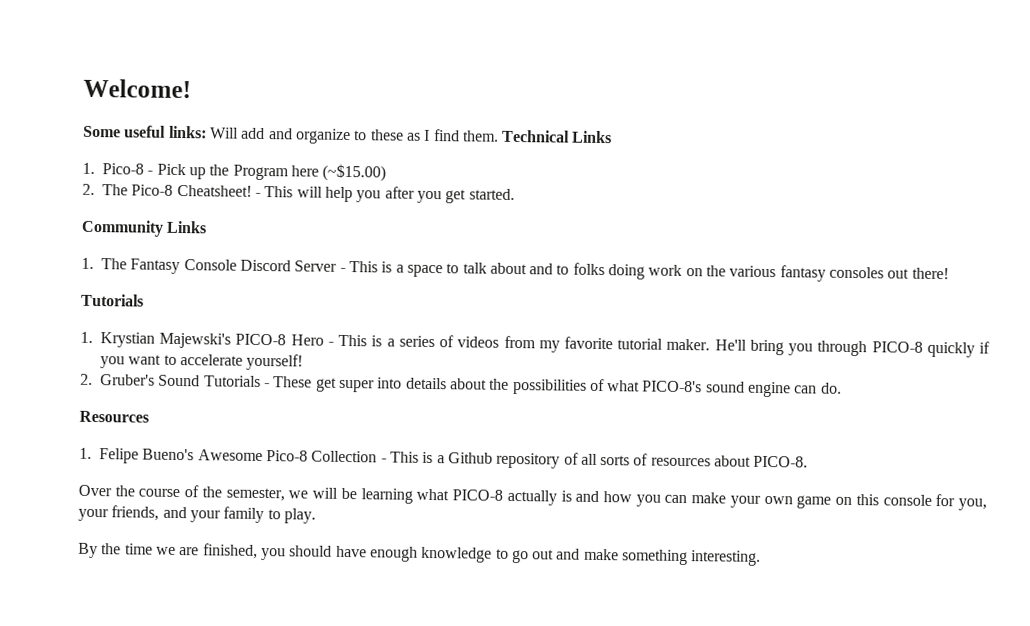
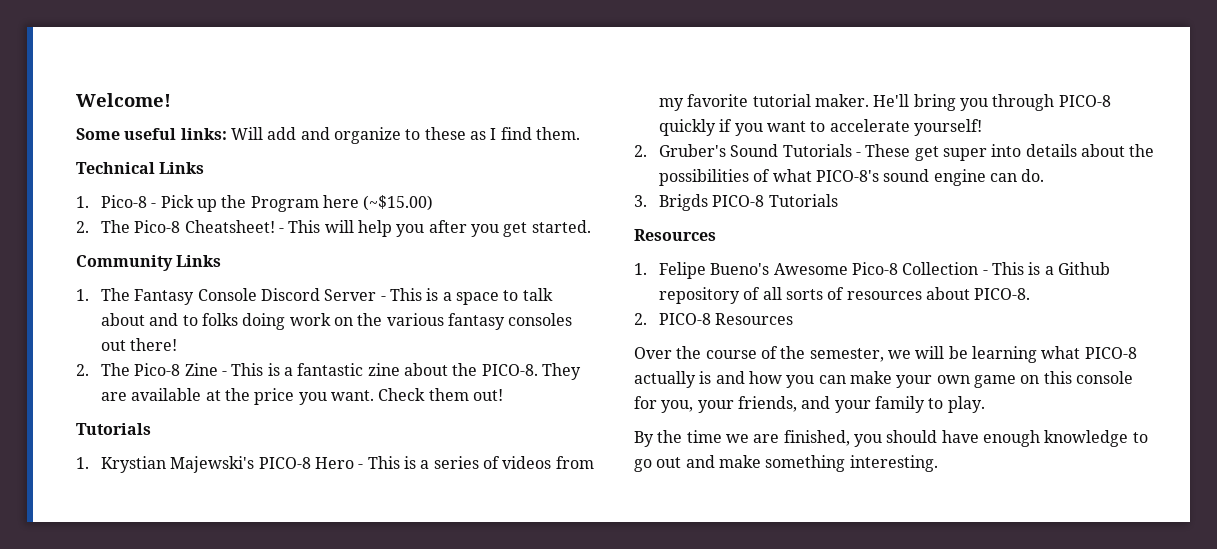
- Some useful links: Will add and organize to these as I find them. Technical Links
+ Some useful links: Will add and organize to these as I find them.
+ Technical Links
+ 2. The Pico-8 Zine - This is a fantastic zine about the PICO-8. They are available at the price you want. Check them out!
+ 3. Brigds PICO-8 Tutorials
+ 2. PICO-8 Resources

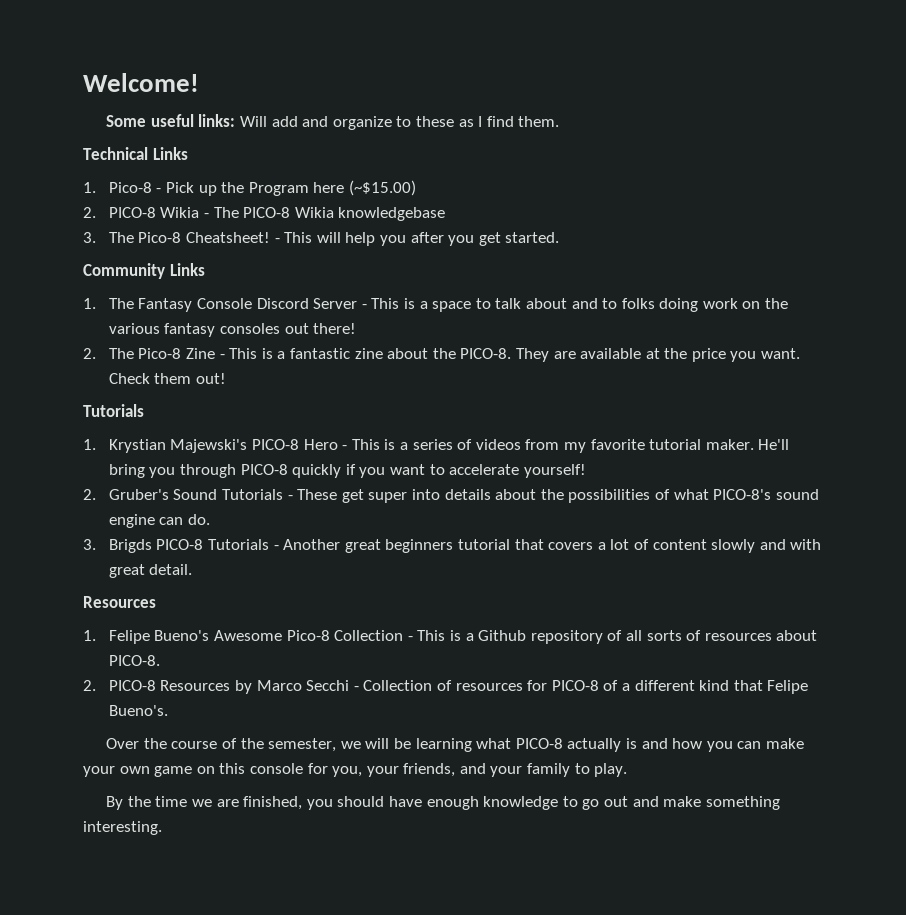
- 2. The Pico-8 Cheatsheet!
+ 2. PICO-8 Wikia - The PICO-8 Wikia knowledgebase
+ 3. The Pico-8 Cheatsheet!
- 3. Brigds PICO-8 Tutorials
+ 3. Brigds PICO-8 Tutorials - Another great beginners tutorial that covers a lot of content slowly and with great detail.
- 2. PICO-8 Resources
+ 2. PICO-8 Resources by Marco Secchi - Collection of resources for PICO-8 of a different kind that Felipe Bueno's.

